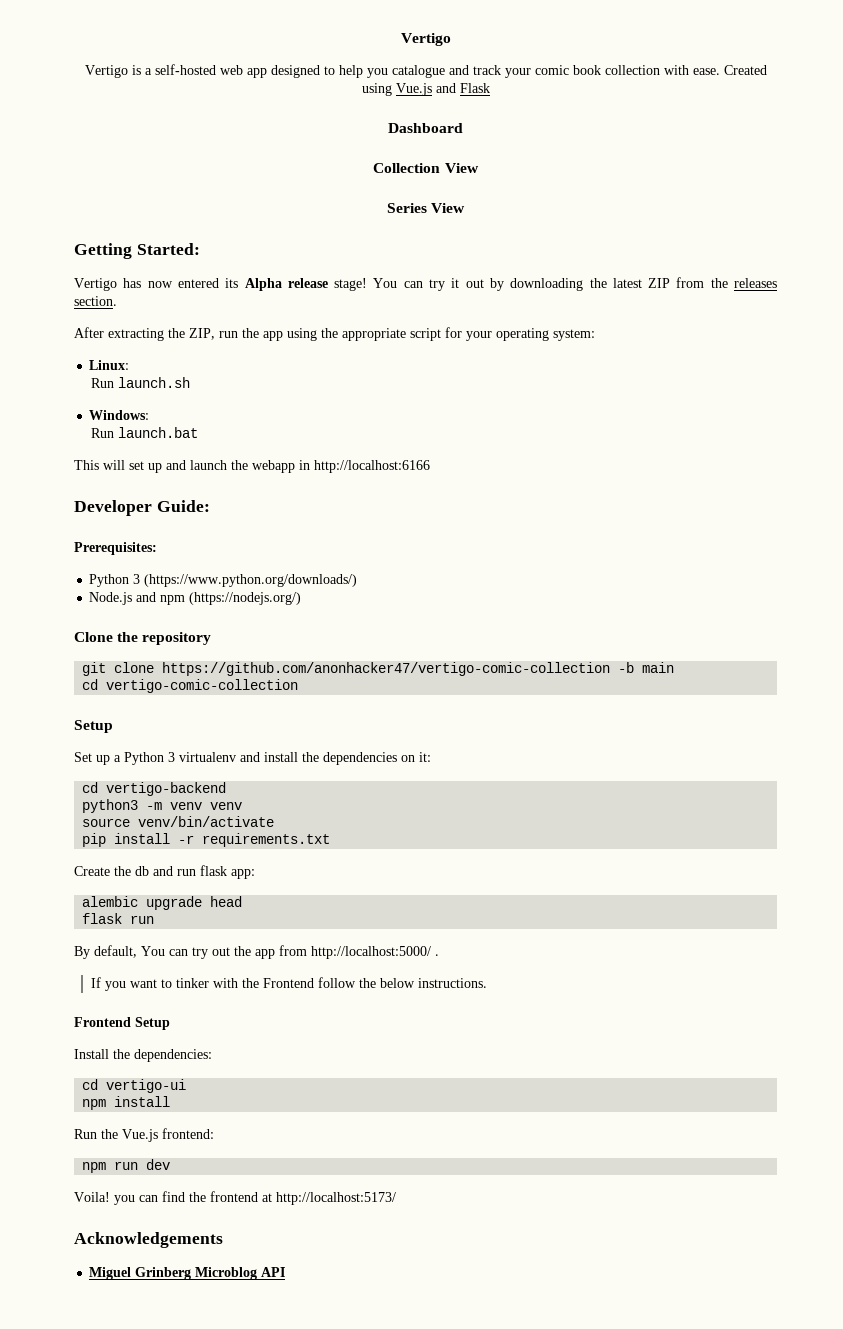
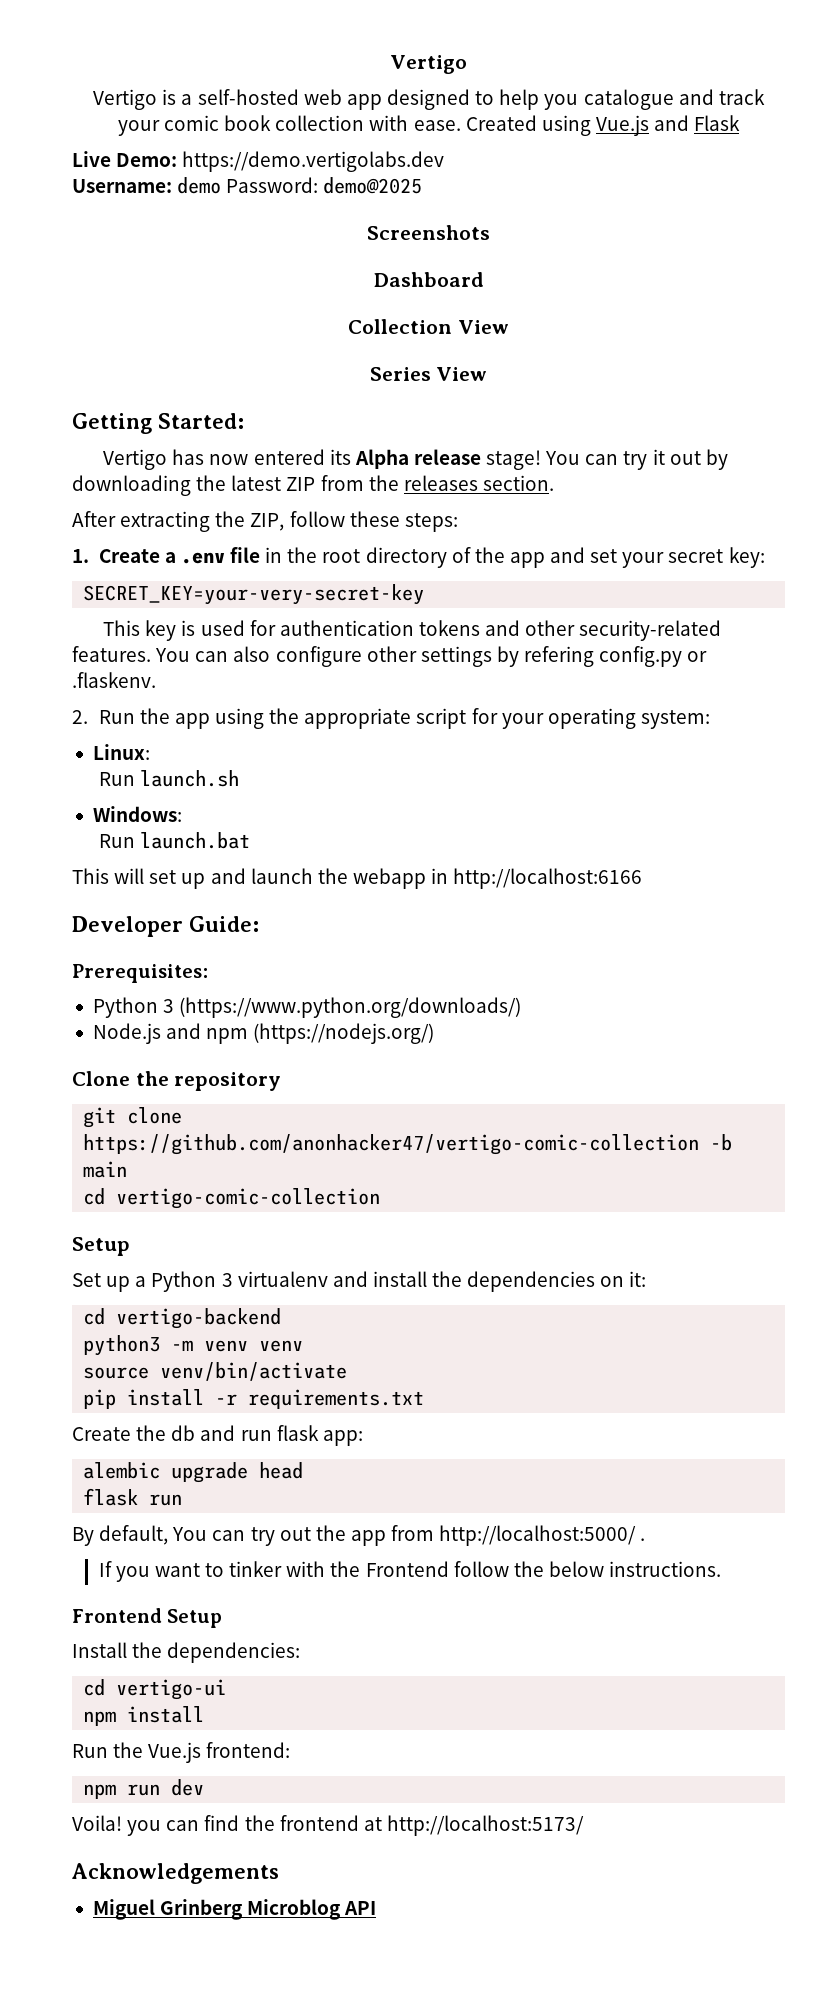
+ Live Demo: https://demo.vertigolabs.dev
+ Username: demo Password: demo@2025
+ Screenshots
- After extracting the ZIP, run the app using the appropriate script for your operating system:
+ After extracting the ZIP, follow these steps:
+ 1. Create a .env file in the root directory of the app and set your secret key:
+ SECRET_KEY=your-very-secret-key
+ This key is used for authentication tokens and other security-related features. You can also configure other settings by refering config.py or .flaskenv.
+ 2. Run the app using the appropriate script for your operating system:

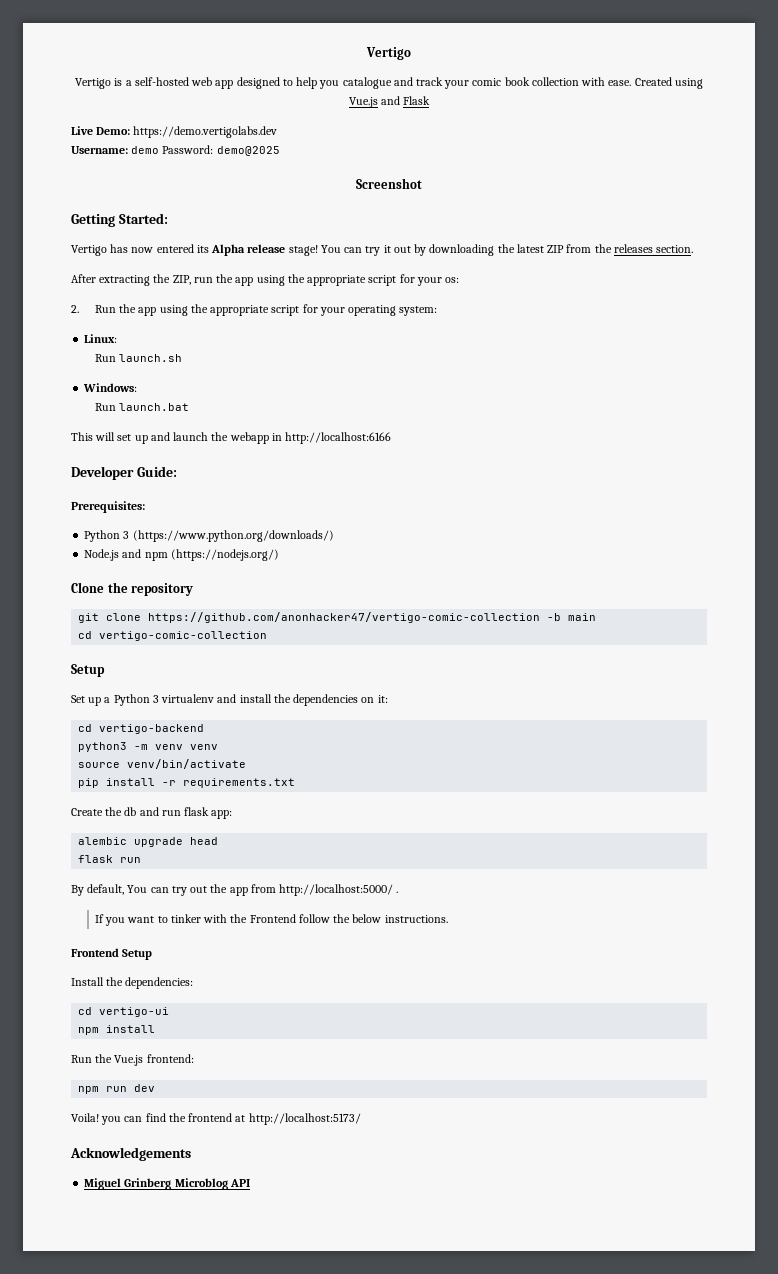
- Screenshots
- Dashboard
- Collection View
- Series View
+ Screenshot
- After extracting the ZIP, follow these steps:
- 1. Create a .env file in the root directory of the app and set your secret key:
- SECRET_KEY=your-very-secret-key
- This key is used for authentication tokens and other security-related features. You can also configure other settings by refering config.py or .flaskenv.
+ After extracting the ZIP, run the app using the appropriate script for your os:

